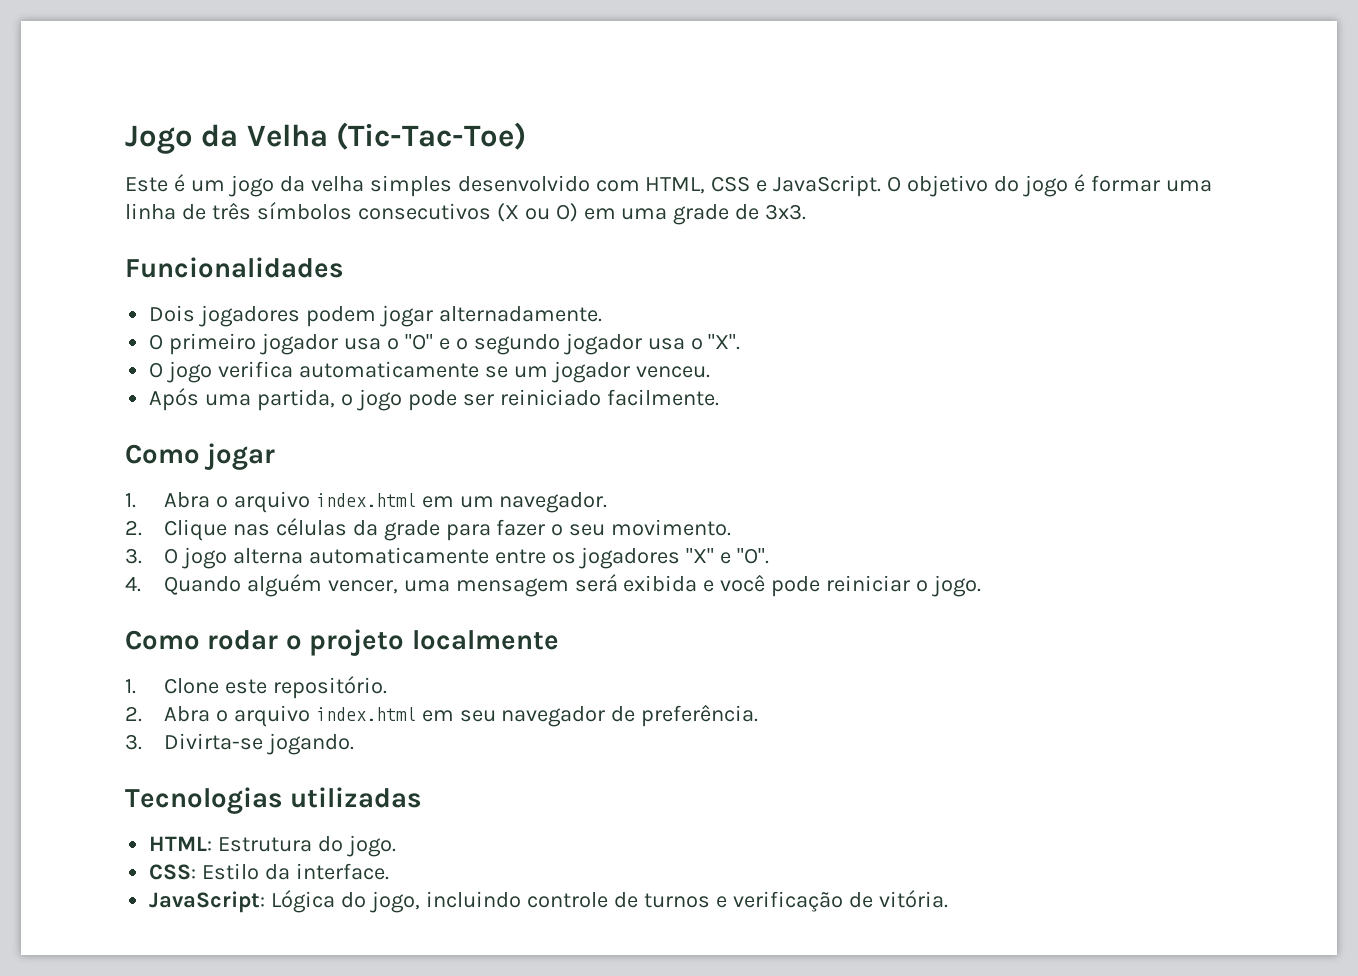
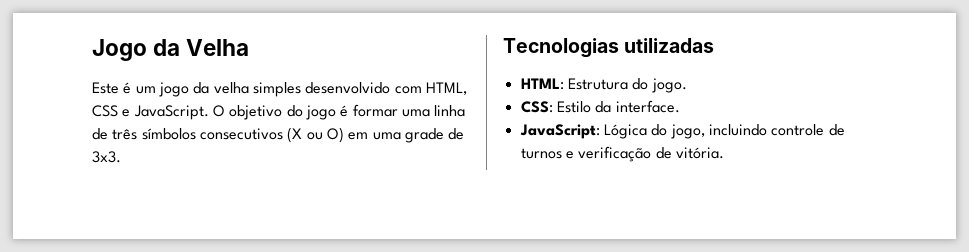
- Jogo da Velha (Tic-Tac-Toe)
+ Jogo da Velha
- Funcionalidades
- Dois jogadores podem jogar alternadamente.
- O primeiro jogador usa o "O" e o segundo jogador usa o "X".
- O jogo verifica automaticamente se um jogador venceu.
- Após uma partida, o jogo pode ser reiniciado facilmente.
- Como jogar
- 1. Abra o arquivo index.html em um navegador.
- 2. Clique nas células da grade para fazer o seu movimento.
- 3. O jogo alterna automaticamente entre os jogadores "X" e "O".
- 4. Quando alguém vencer, uma mensagem será exibida e você pode reiniciar o jogo.
- Como rodar o projeto localmente
- 1. Clone este repositório.
- 2. Abra o arquivo index.html em seu navegador de preferência.
- 3. Divirta-se jogando.

